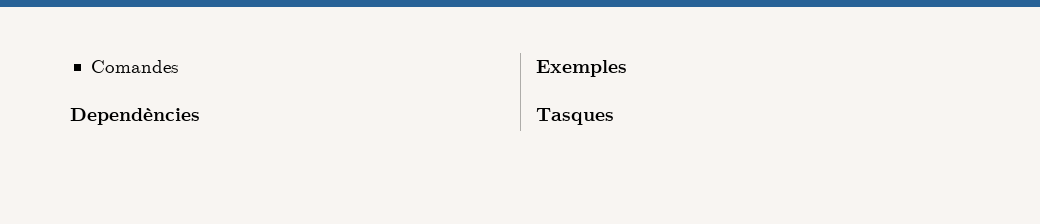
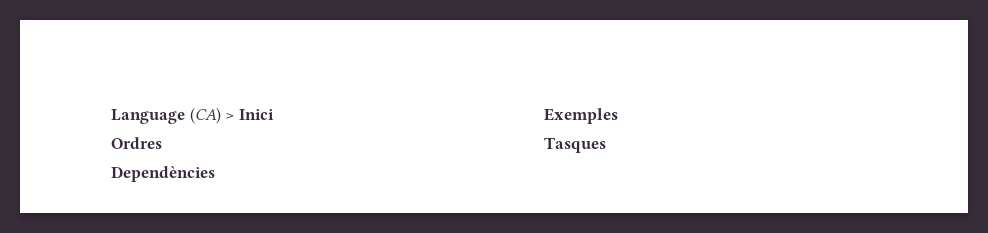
- Comandes
+ Language (CA) > Inici
+ Ordres

